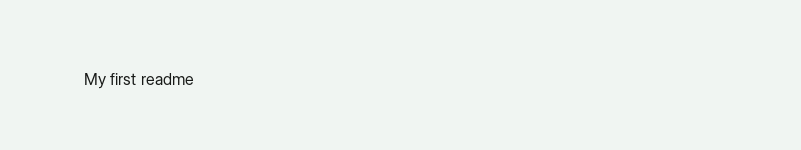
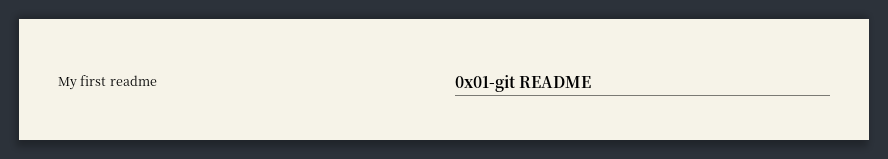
+ 0x01-git README

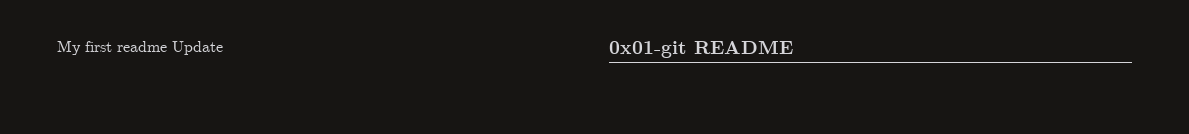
- My first readme
+ My first readme Update

